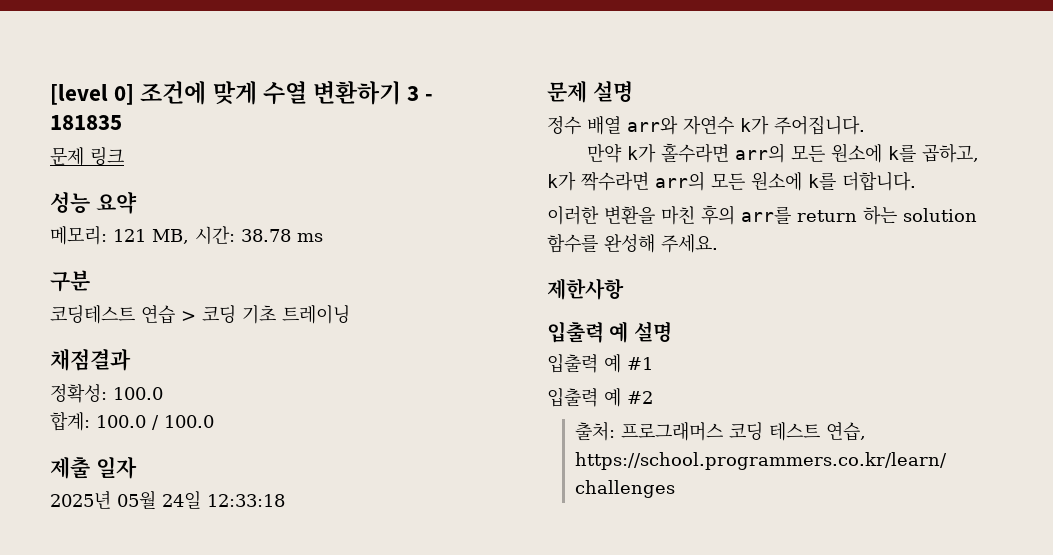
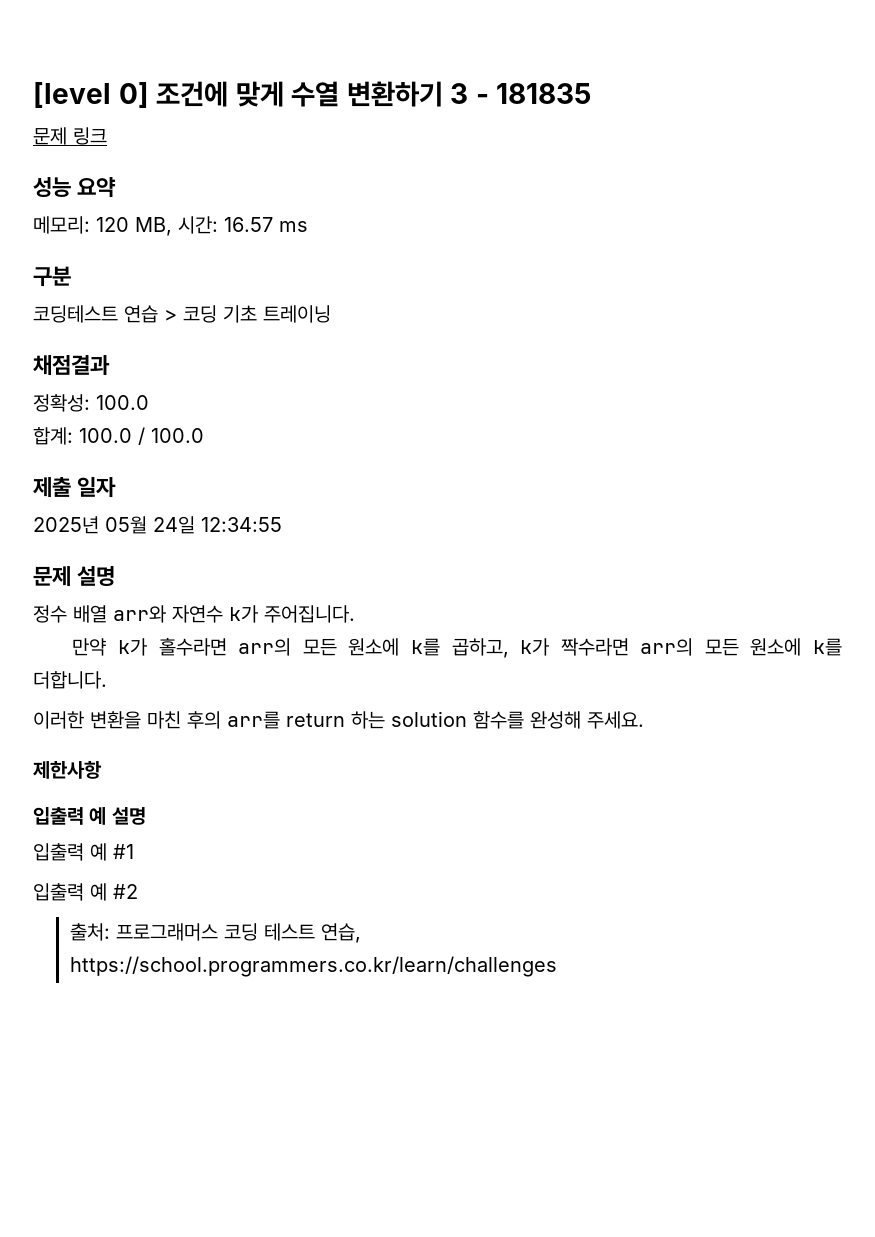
- 메모리: 121 MB, 시간: 38.78 ms
+ 메모리: 120 MB, 시간: 16.57 ms
- 2025년 05월 24일 12:33:18
+ 2025년 05월 24일 12:34:55

